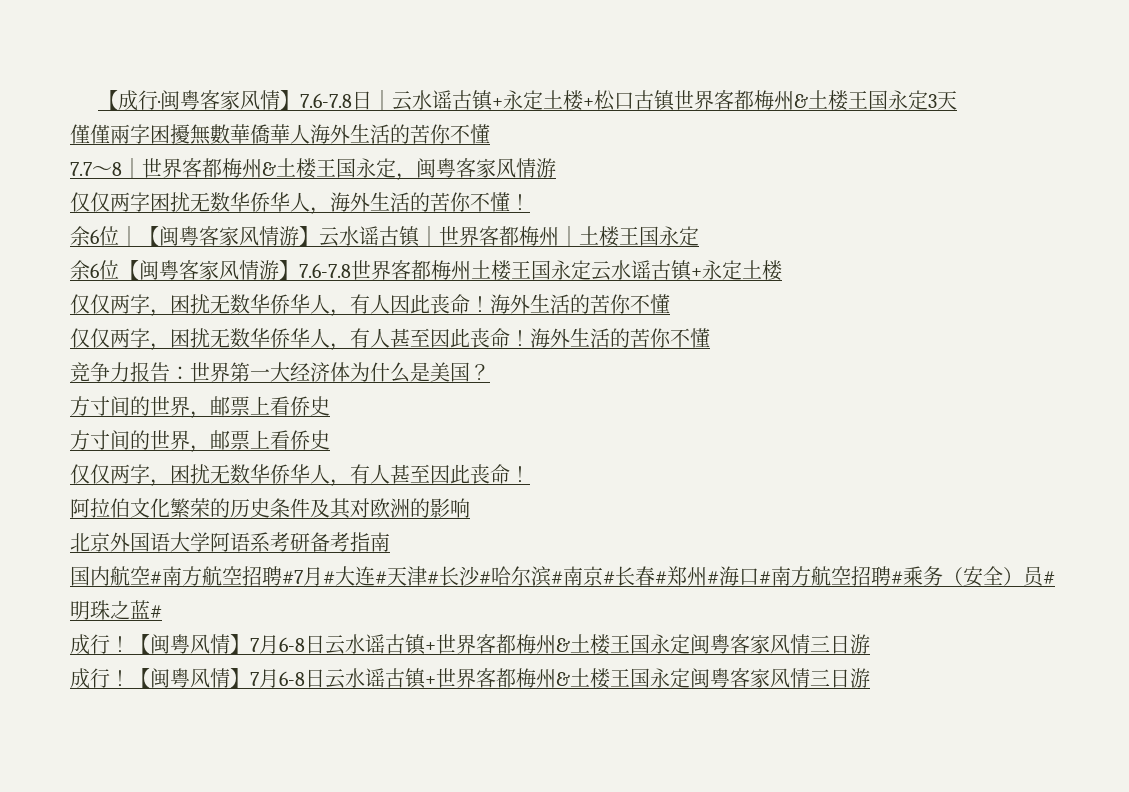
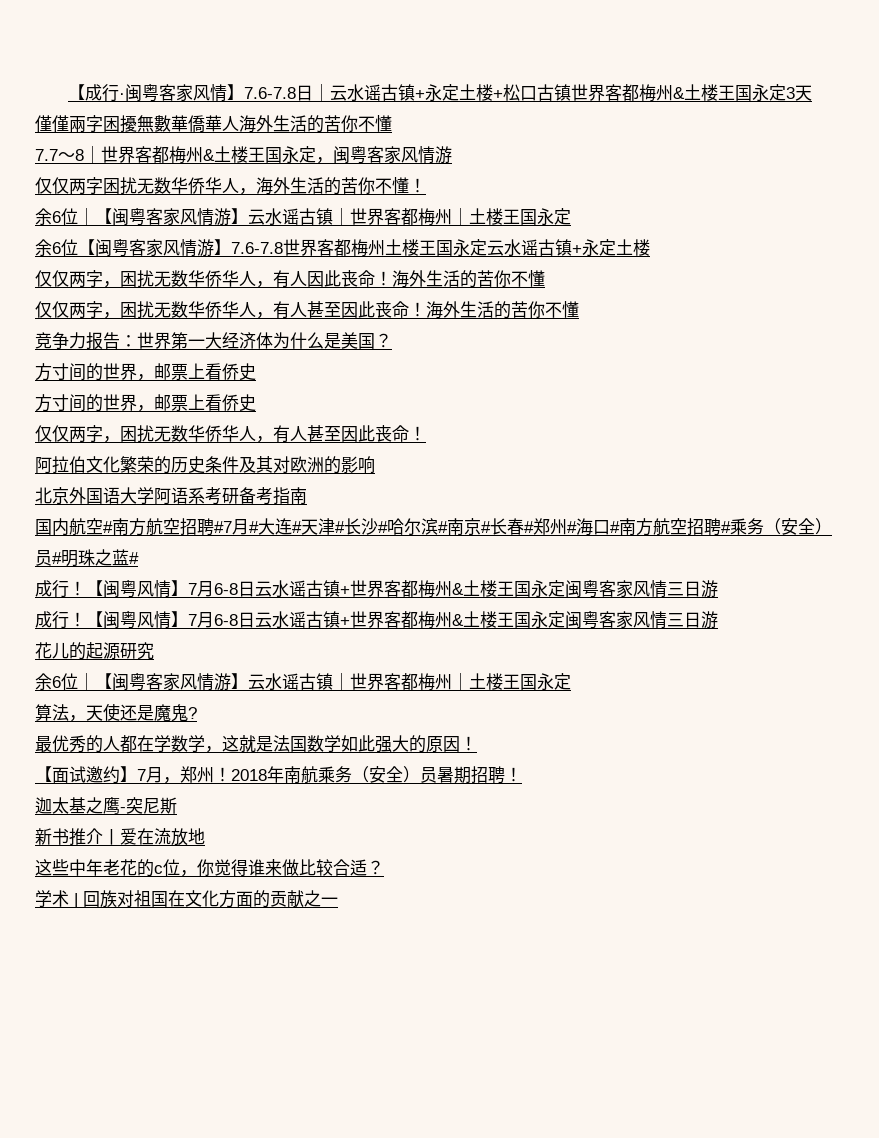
+ 花儿的起源研究
+ 余6位｜【闽粤客家风情游】云水谣古镇｜世界客都梅州｜土楼王国永定
+ 算法，天使还是魔鬼?
+ 最优秀的人都在学数学，这就是法国数学如此强大的原因！
+ 【面试邀约】7月，郑州！2018年南航乘务（安全）员暑期招聘！
+ 迦太基之鹰-突尼斯
+ 新书推介丨爱在流放地
+ 这些中年老花的c位，你觉得谁来做比较合适？
+ 学术 | 回族对祖国在文化方面的贡献之一

